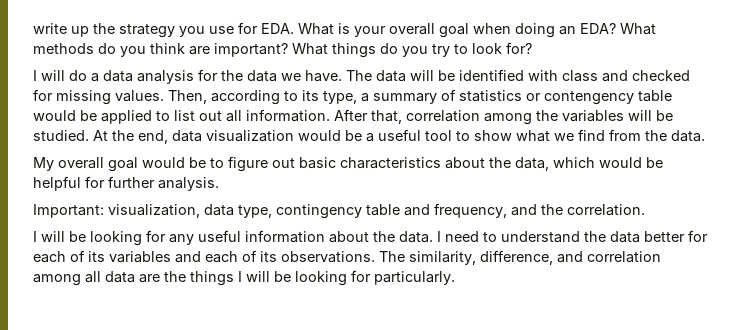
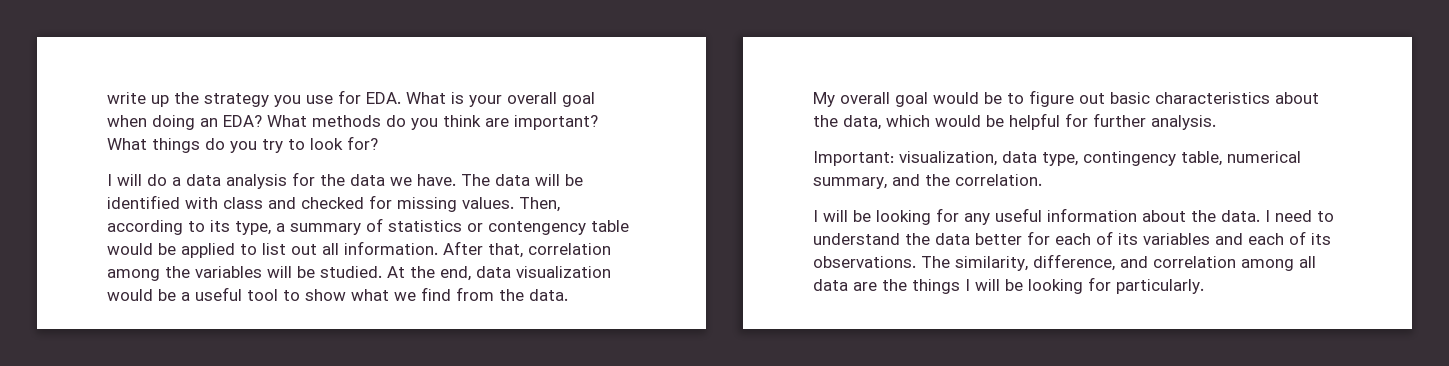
- Important: visualization, data type, contingency table and frequency, and the correlation.
+ Important: visualization, data type, contingency table, numerical summary, and the correlation.

